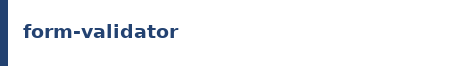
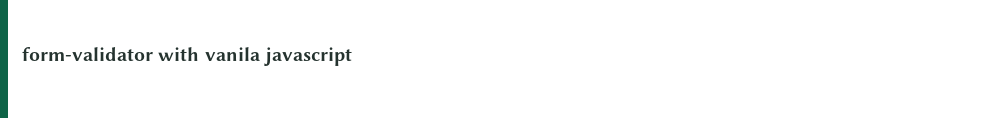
- form-validator
+ form-validator with vanila javascript

